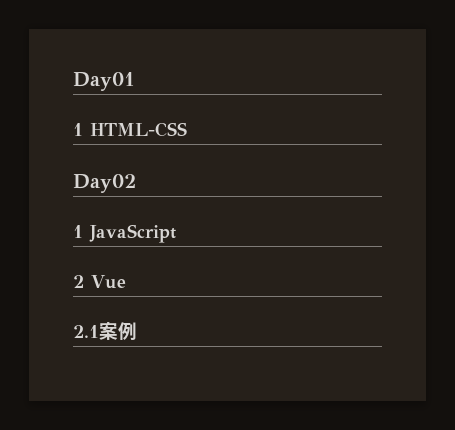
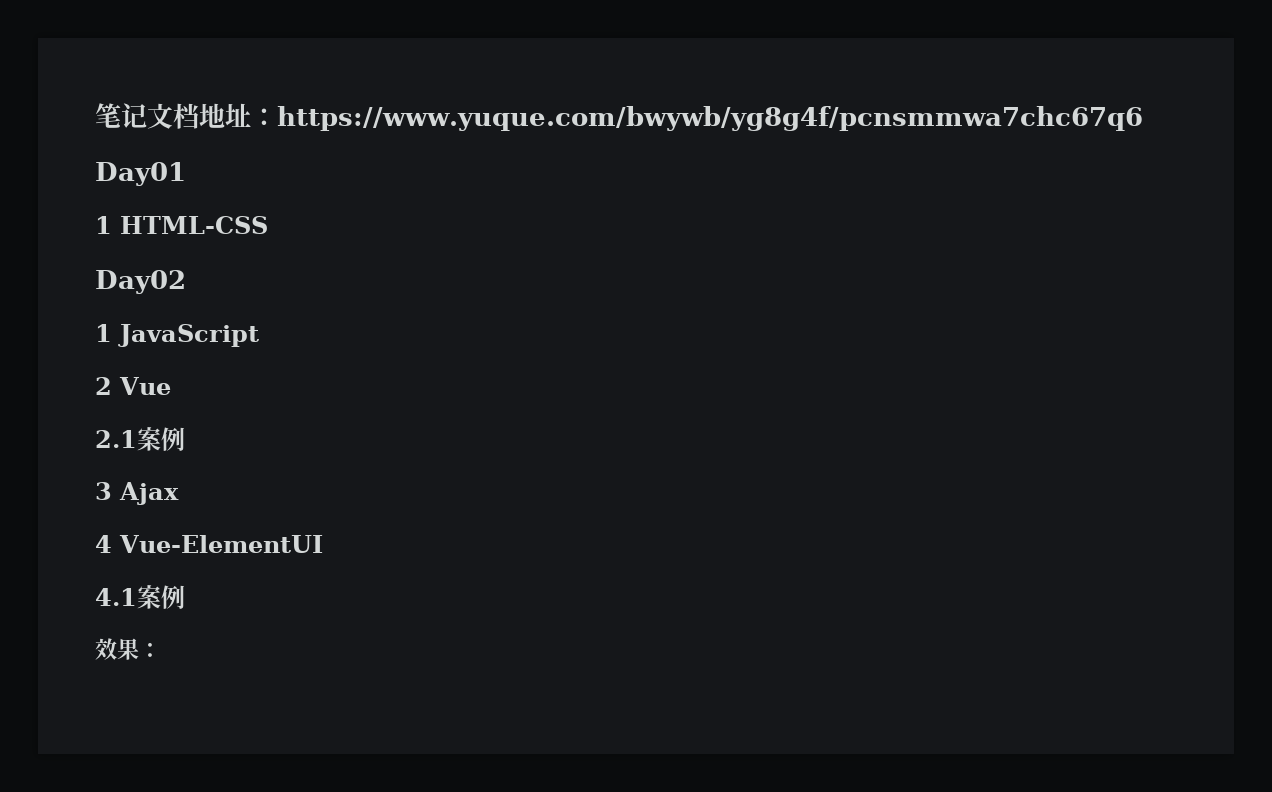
+ 笔记文档地址：https://www.yuque.com/bwywb/yg8g4f/pcnsmmwa7chc67q6
+ 3 Ajax
+ 4 Vue-ElementUI
+ 4.1案例
+ 效果：

